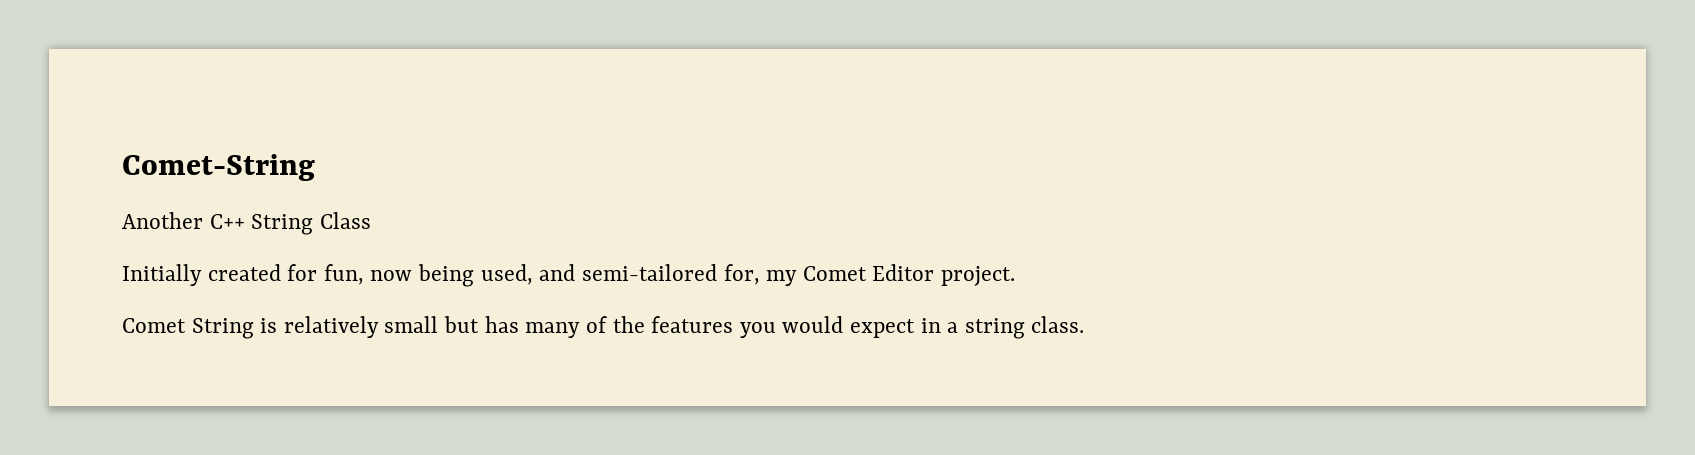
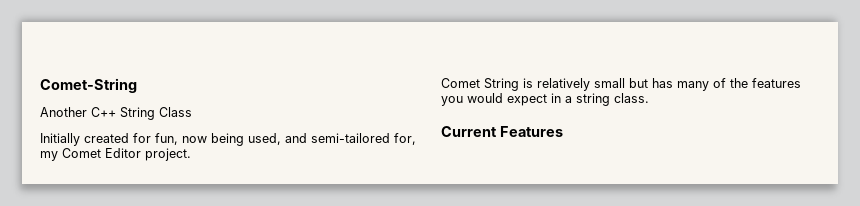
+ Current Features

